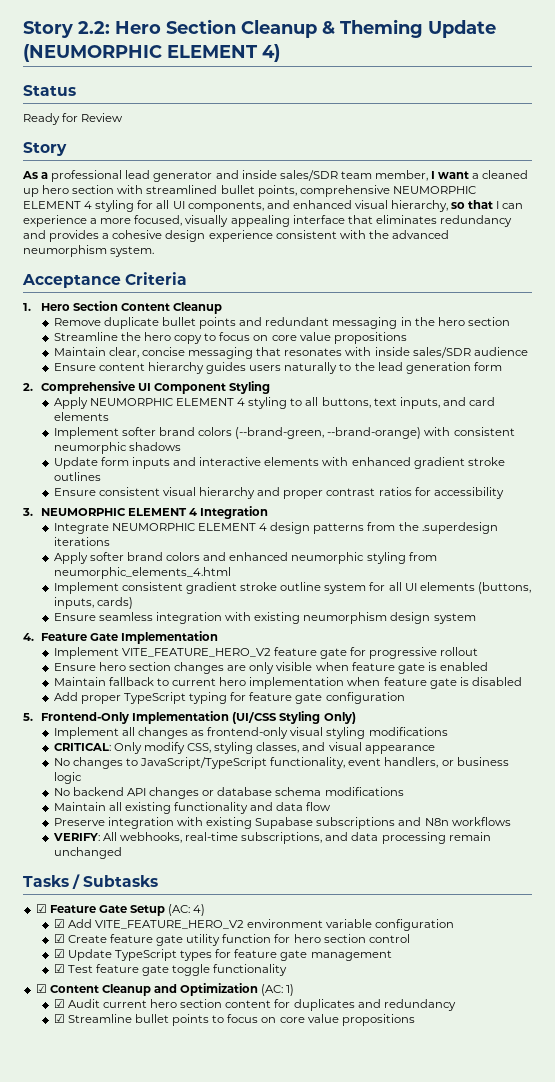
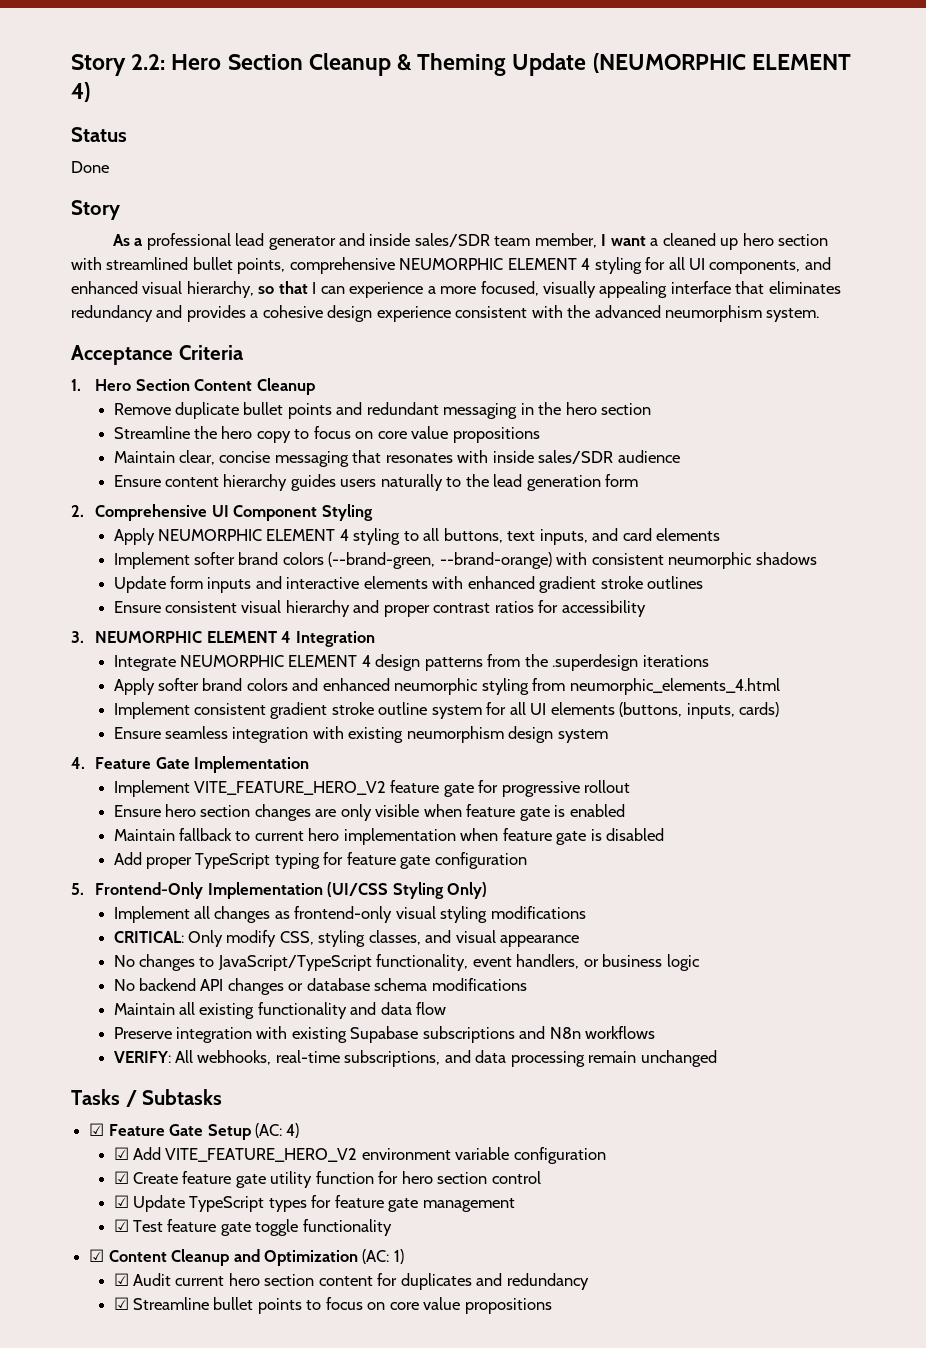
- Ready for Review
+ Done

